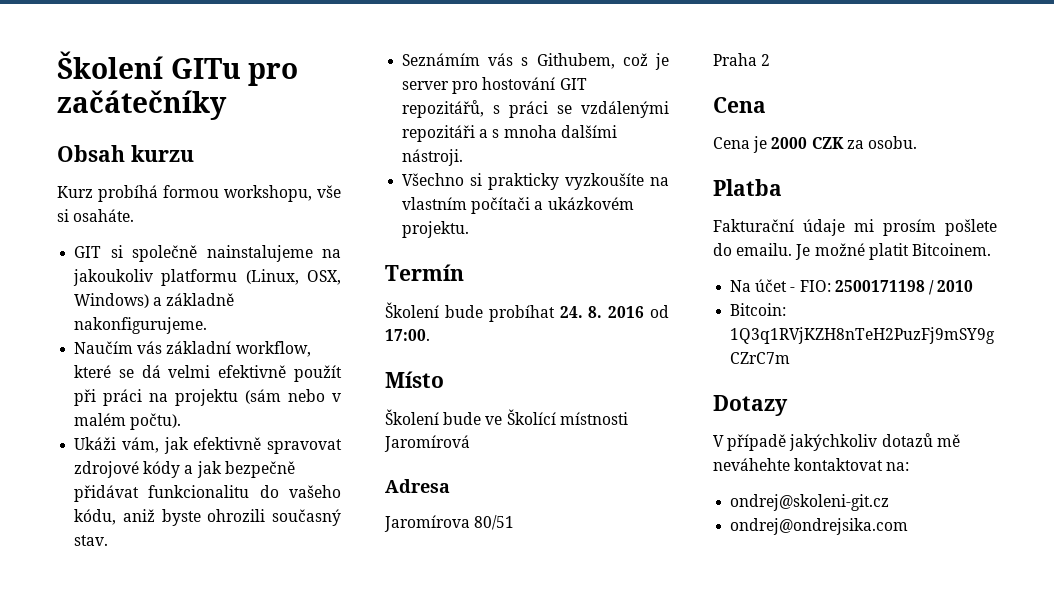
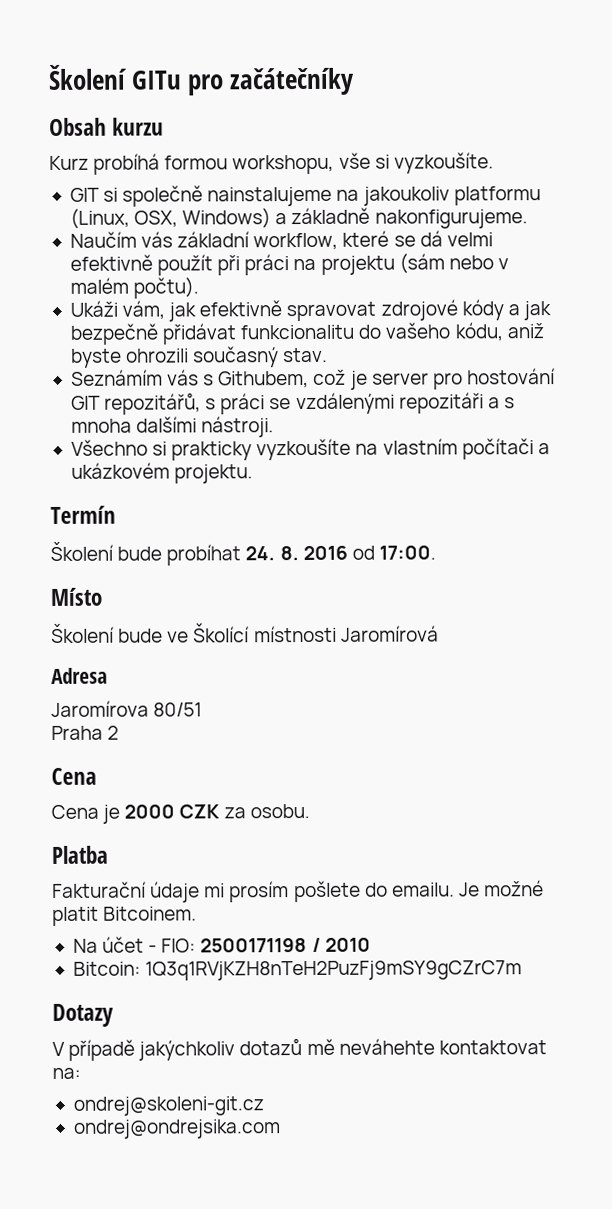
- Kurz probíhá formou workshopu, vše si osaháte.
+ Kurz probíhá formou workshopu, vše si vyzkoušíte.

